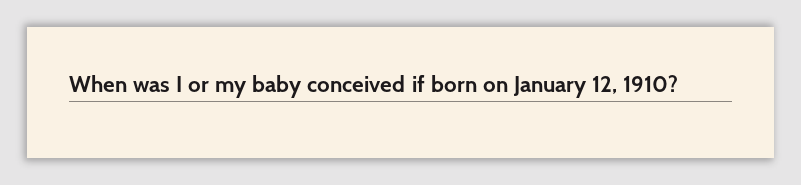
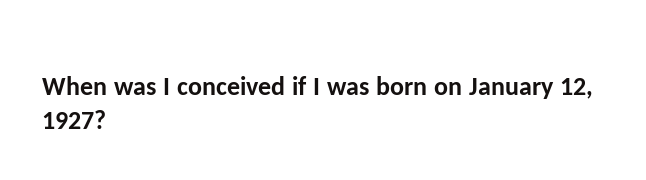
- When was I or my baby conceived if born on January 12, 1910?
+ When was I conceived if I was born on January 12, 1927?

